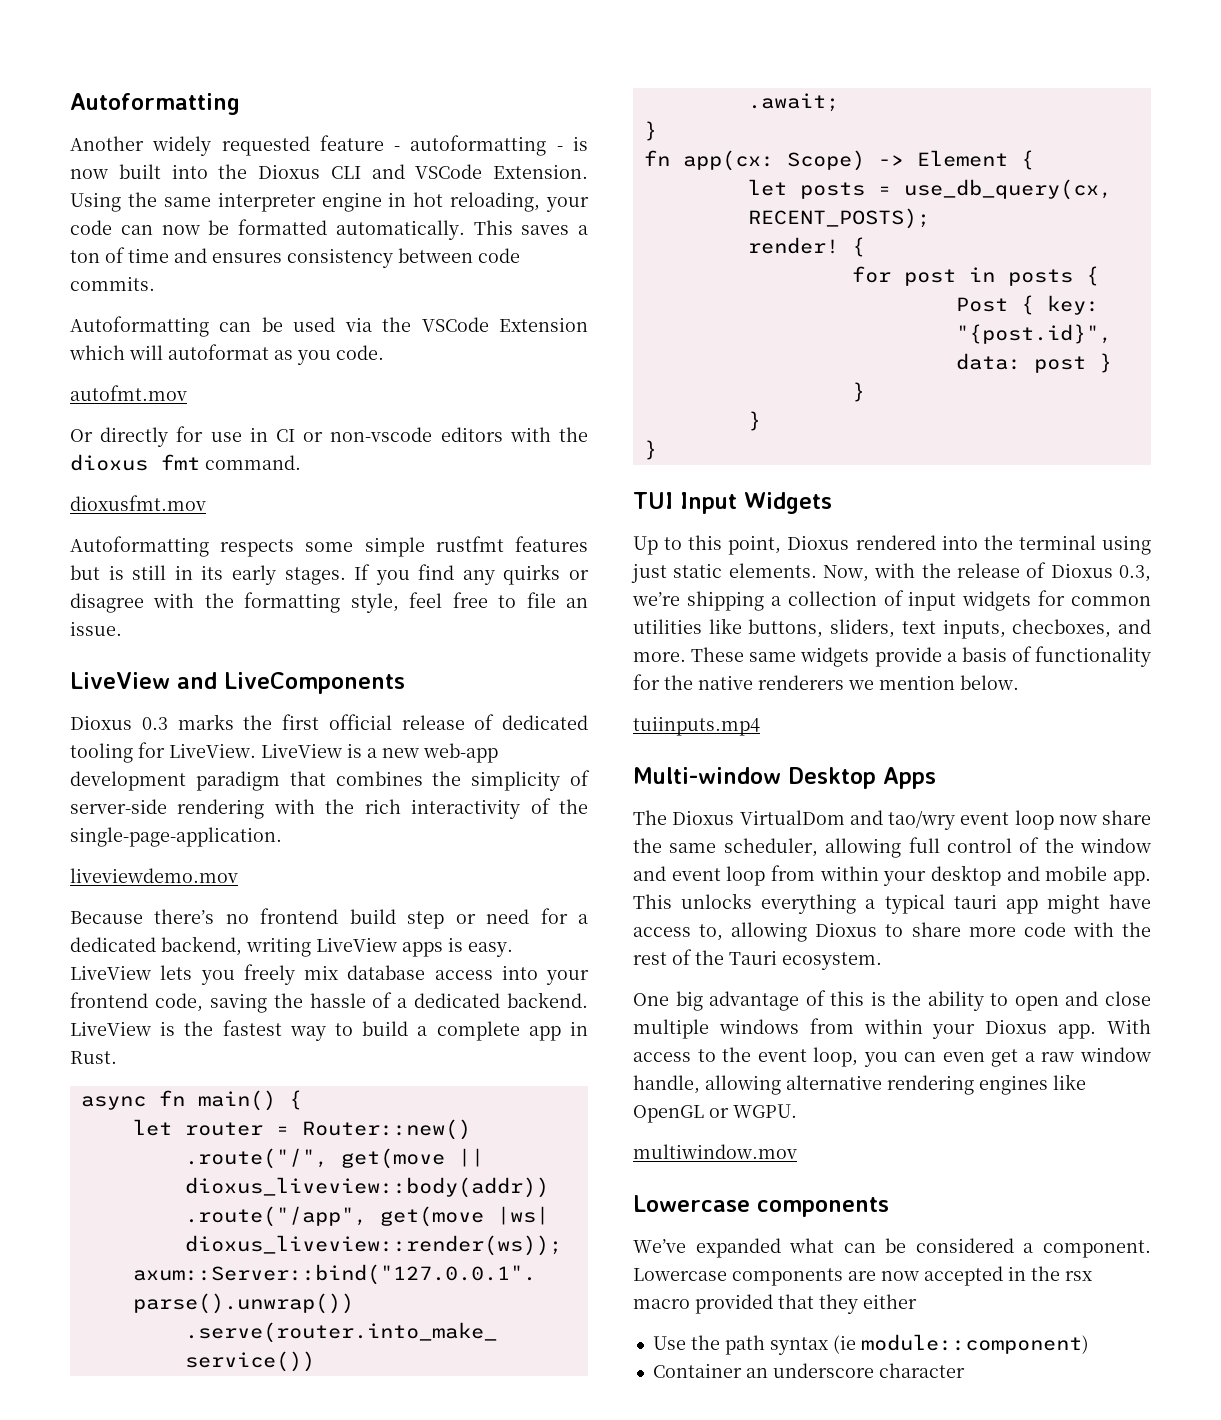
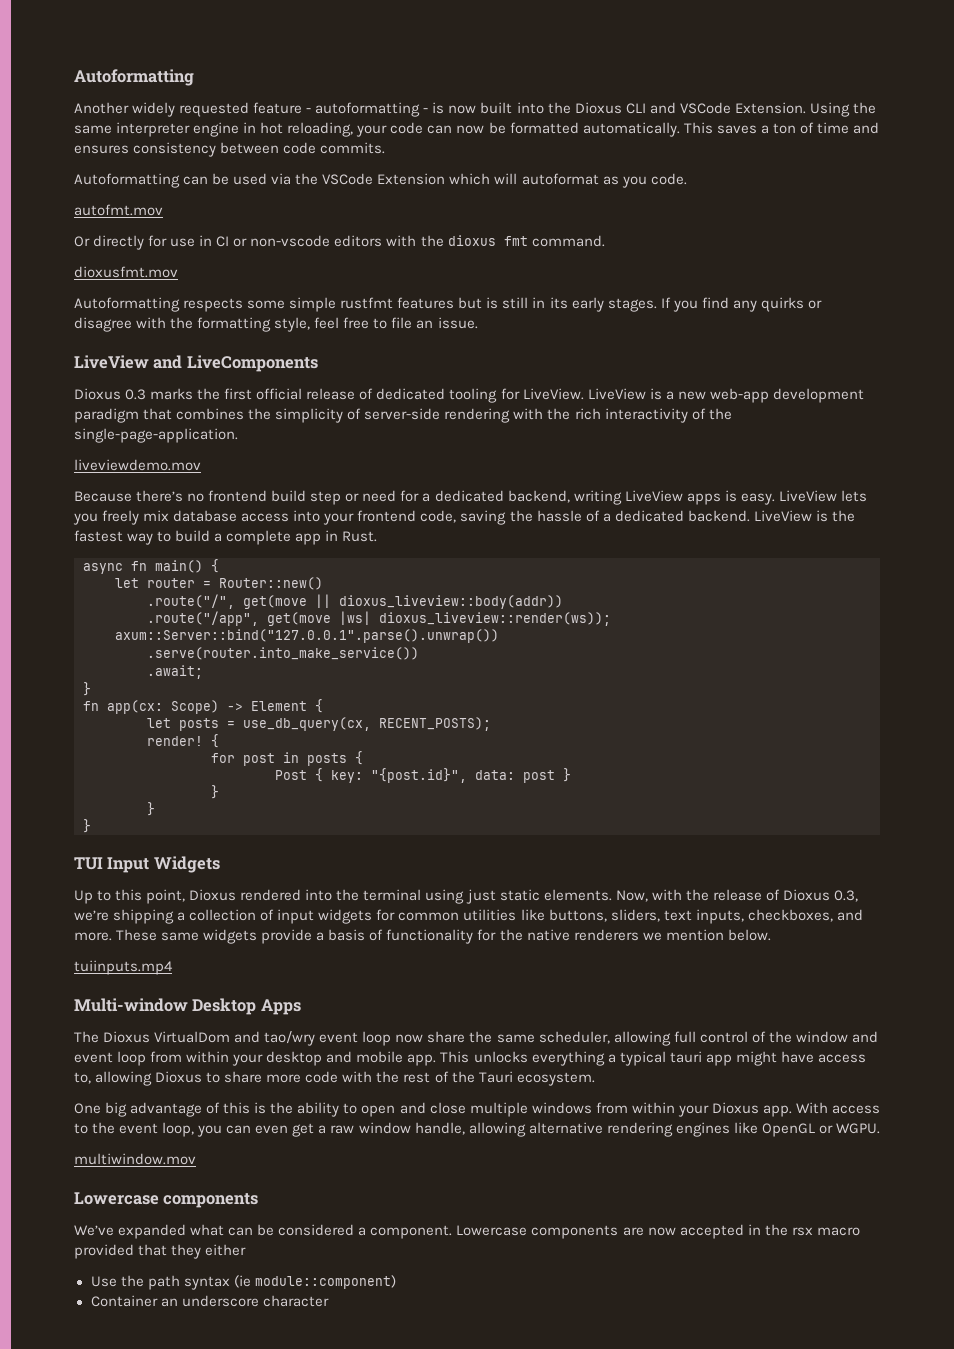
- Now, with the release of Dioxus 0.3, we’re shipping a collection of input widgets for common utilities like buttons, sliders, text inputs, checboxes, and more.
+ Now, with the release of Dioxus 0.3, we’re shipping a collection of input widgets for common utilities like buttons, sliders, text inputs, checkboxes, and more.

